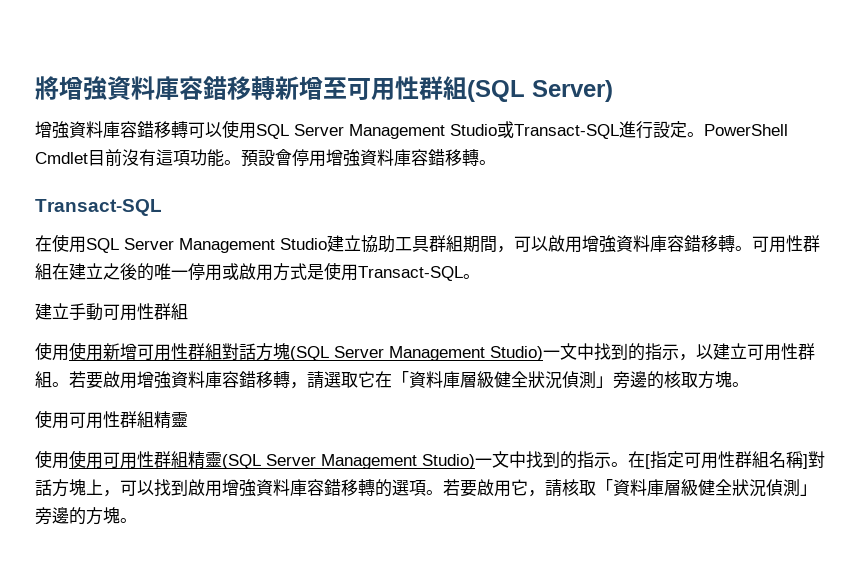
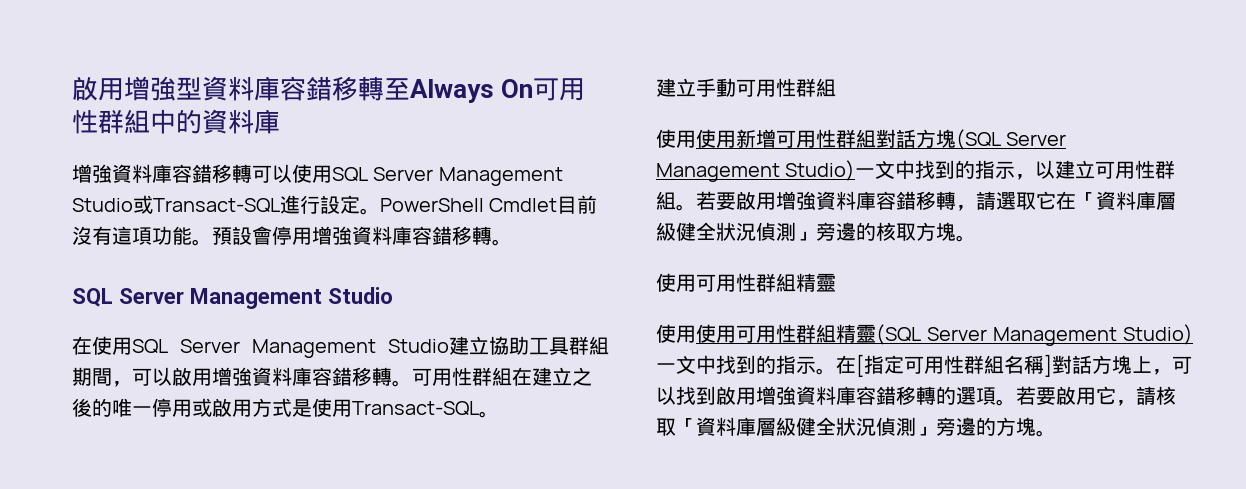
- 將增強資料庫容錯移轉新增至可用性群組(SQL Server)
+ 啟用增強型資料庫容錯移轉至Always On可用性群組中的資料庫
  預設會停用增強資料庫容錯移轉。
- Transact-SQL
+ SQL Server Management Studio

